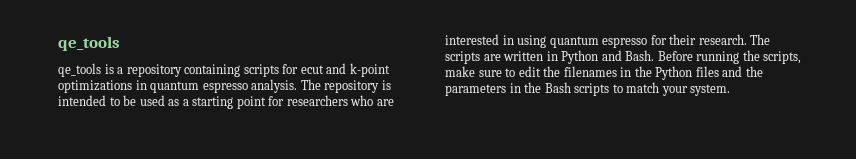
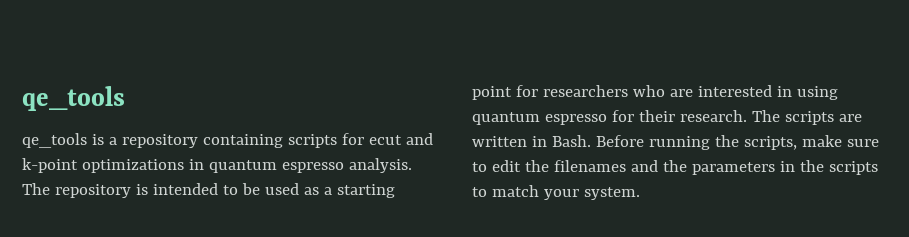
- The scripts are written in Python and Bash.
+ The scripts are written in Bash.
- Before running the scripts, make sure to edit the filenames in the Python files and the parameters in the Bash scripts to match your system.
+ Before running the scripts, make sure to edit the filenames and the parameters in the scripts to match your system.

